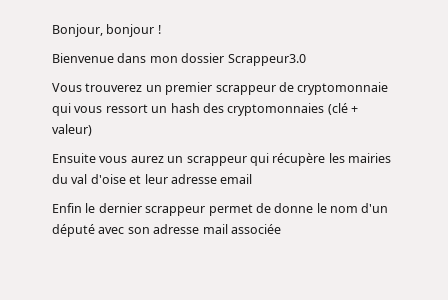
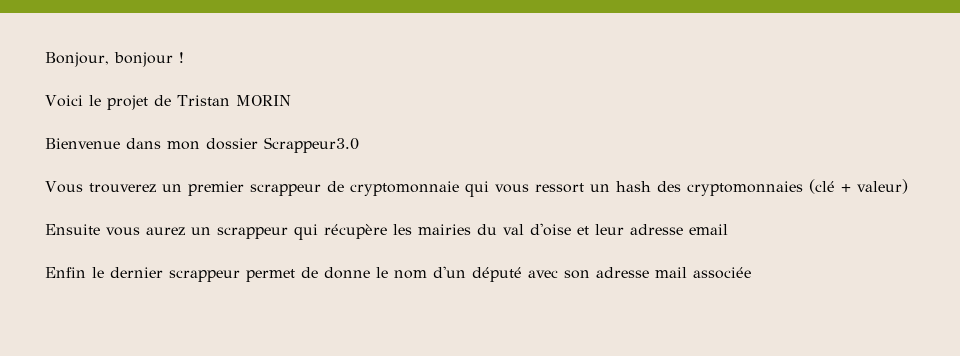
+ Voici le projet de Tristan MORIN

